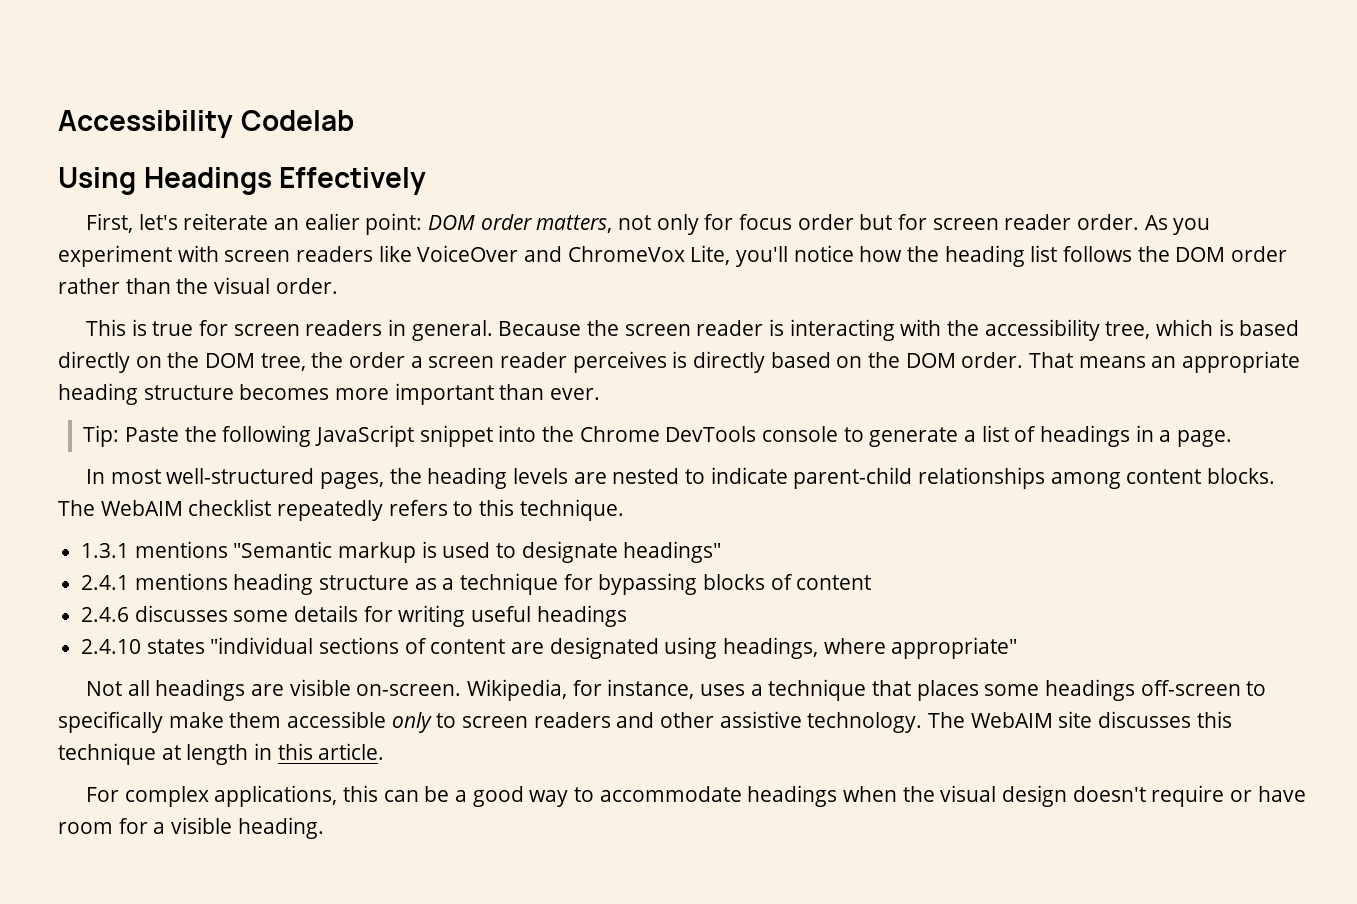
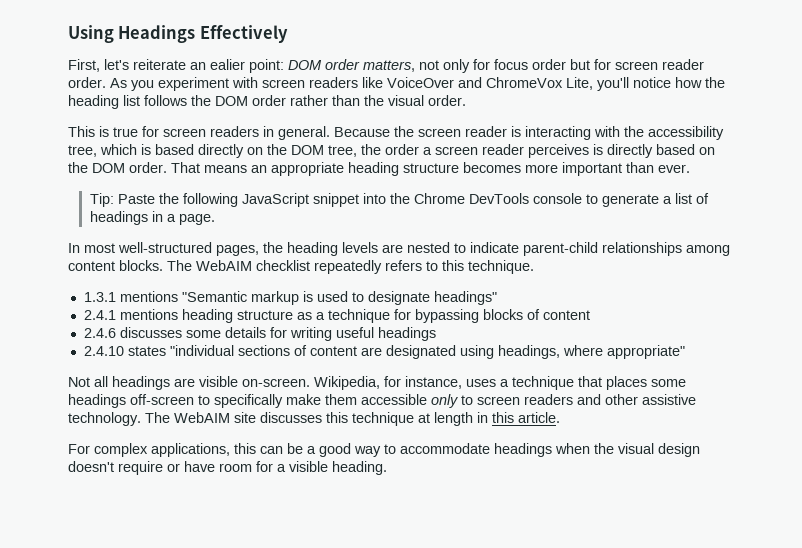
- Accessibility Codelab

